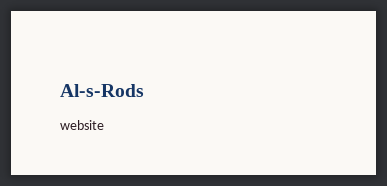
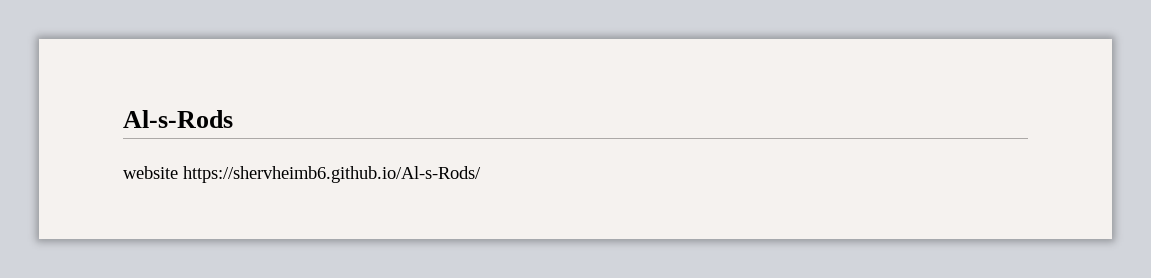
- website
+ website https://shervheimb6.github.io/Al-s-Rods/

